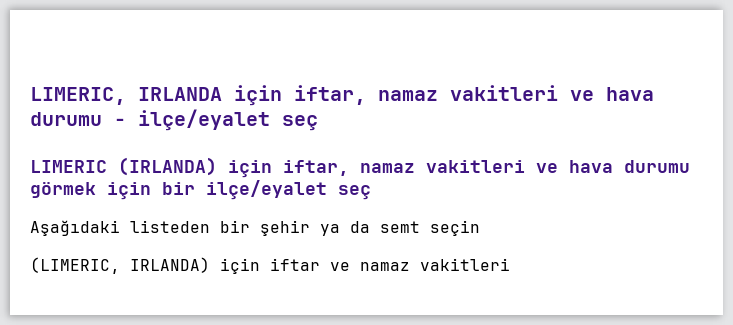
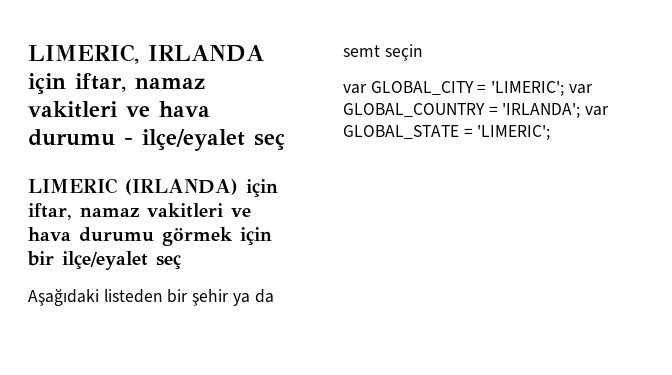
- (LIMERIC, IRLANDA) için iftar ve namaz vakitleri
+ var GLOBAL_CITY = 'LIMERIC'; var GLOBAL_COUNTRY = 'IRLANDA'; var GLOBAL_STATE = 'LIMERIC';

